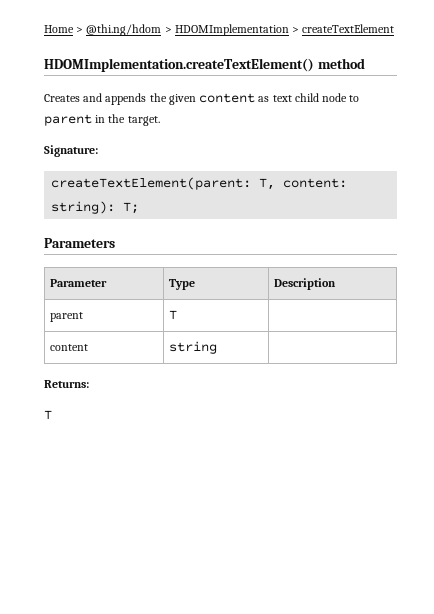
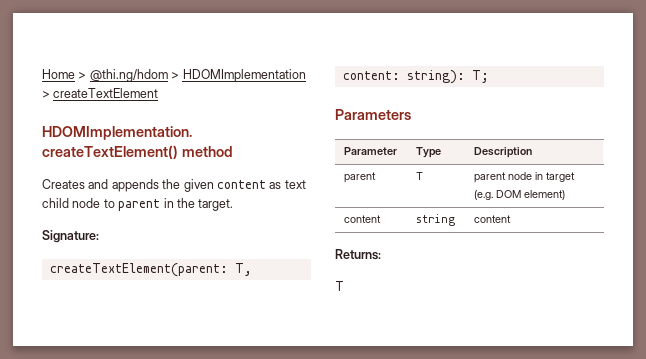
- parent | T |
+ parent | T | parent node in target (e.g. DOM element)
- content | string |
+ content | string | content

